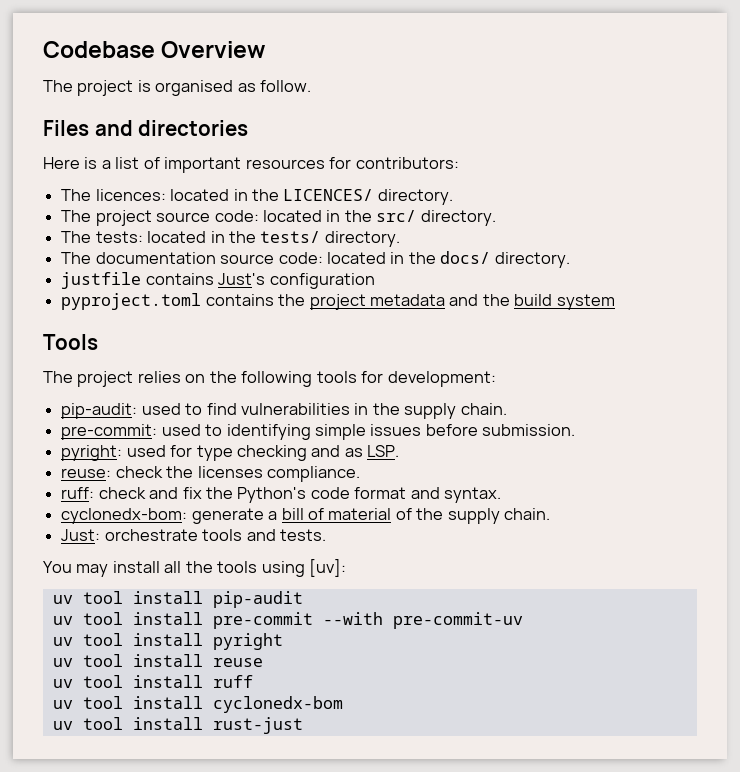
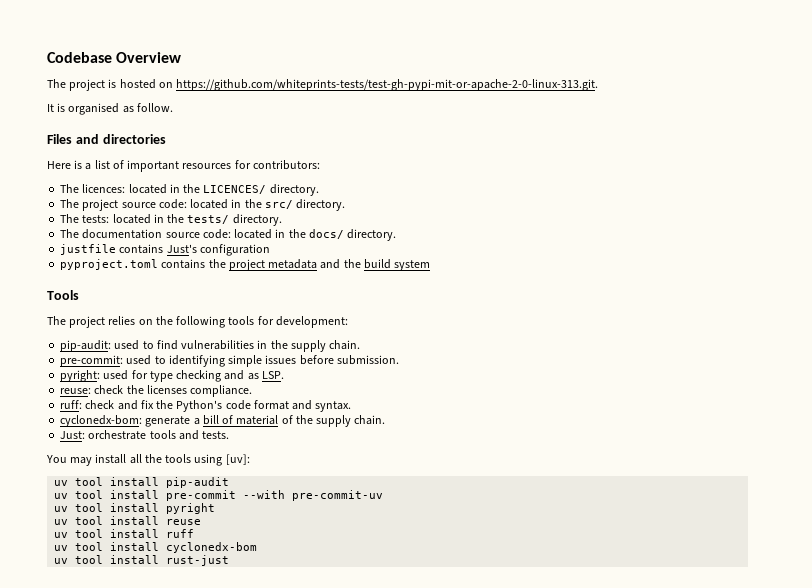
- The project is organised as follow.
+ The project is hosted on https://github.com/whiteprints-tests/test-gh-pypi-mit-or-apache-2-0-linux-313.git.
+ It is organised as follow.

